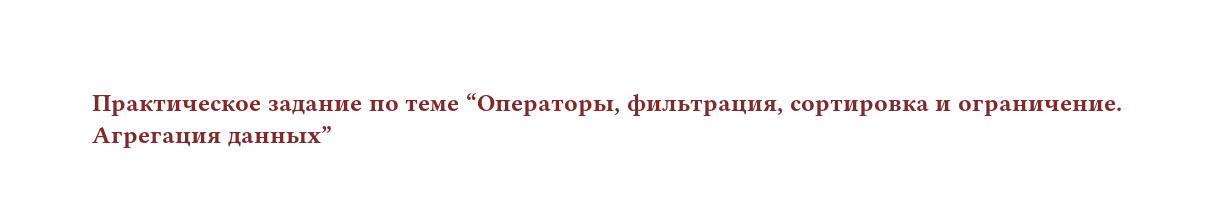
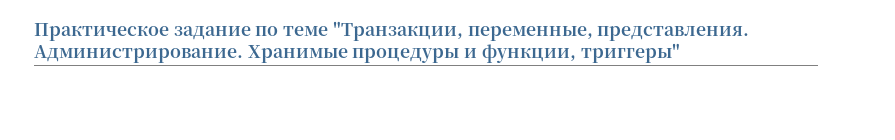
- Практическое задание по теме “Операторы, фильтрация, сортировка и ограничение. Агрегация данных”
+ Практическое задание по теме "Транзакции, переменные, представления. Администрирование. Хранимые процедуры и функции, триггеры"

